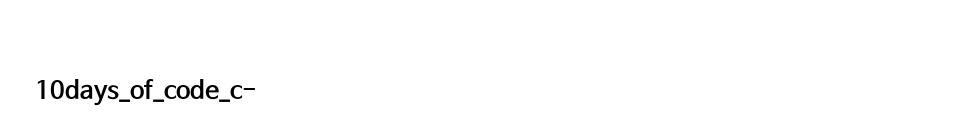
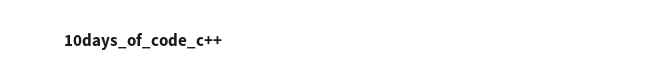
- 10days_of_code_c-
+ 10days_of_code_c++

